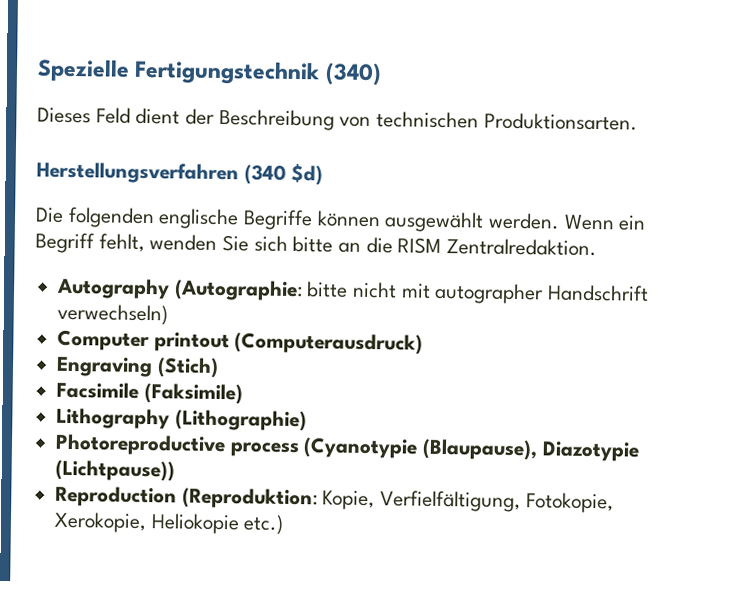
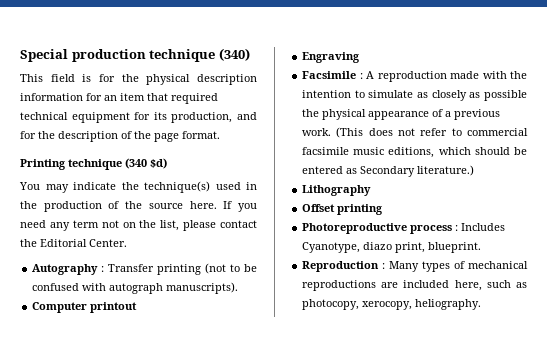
- Spezielle Fertigungstechnik (340)
- Dieses Feld dient der Beschreibung von technischen Produktionsarten.
- Herstellungsverfahren (340 $d)
- Die folgenden englische Begriffe können ausgewählt werden. Wenn ein Begriff fehlt, wenden Sie sich bitte an die RISM Zentralredaktion.
- Autography (Autographie: bitte nicht mit autographer Handschrift verwechseln)
+ Special production technique (340)
+ This field is for the physical description information for an item that required technical equipment for its production, and for the description of the page format.
+ Printing technique (340 $d)
+ You may indicate the technique(s) used in the production of the source here. If you need any term not on the list, please contact the Editorial Center.
+ Autography : Transfer printing (not to be confused with autograph manuscripts).
- Computer printout (Computerausdruck)
+ Computer printout
- Engraving (Stich)
+ Engraving
- Facsimile (Faksimile)
+ Facsimile : A reproduction made with the intention to simulate as closely as possible the physical appearance of a previous work. (This does not refer to commercial facsimile music editions, which should be entered as Secondary literature.)
- Lithography (Lithographie)
+ Lithography
+ Offset printing
- Photoreproductive process (Cyanotypie (Blaupause), Diazotypie (Lichtpause))
- Reproduction (Reproduktion: Kopie, Verfielfältigung, Fotokopie, Xerokopie, Heliokopie etc.)
+ Photoreproductive process : Includes Cyanotype, diazo print, blueprint.
+ Reproduction : Many types of mechanical reproductions are included here, such as photocopy, xerocopy, heliography.

